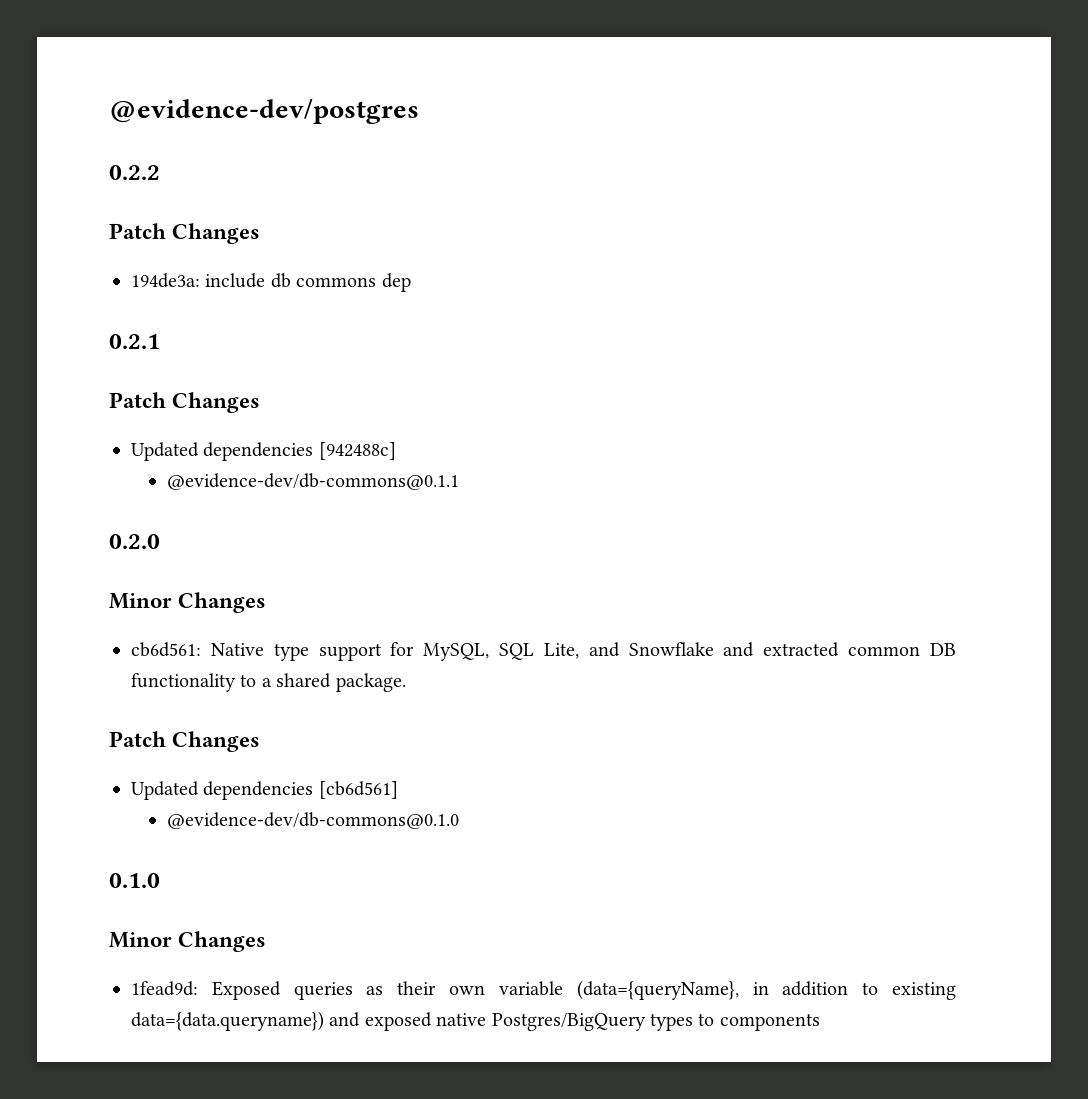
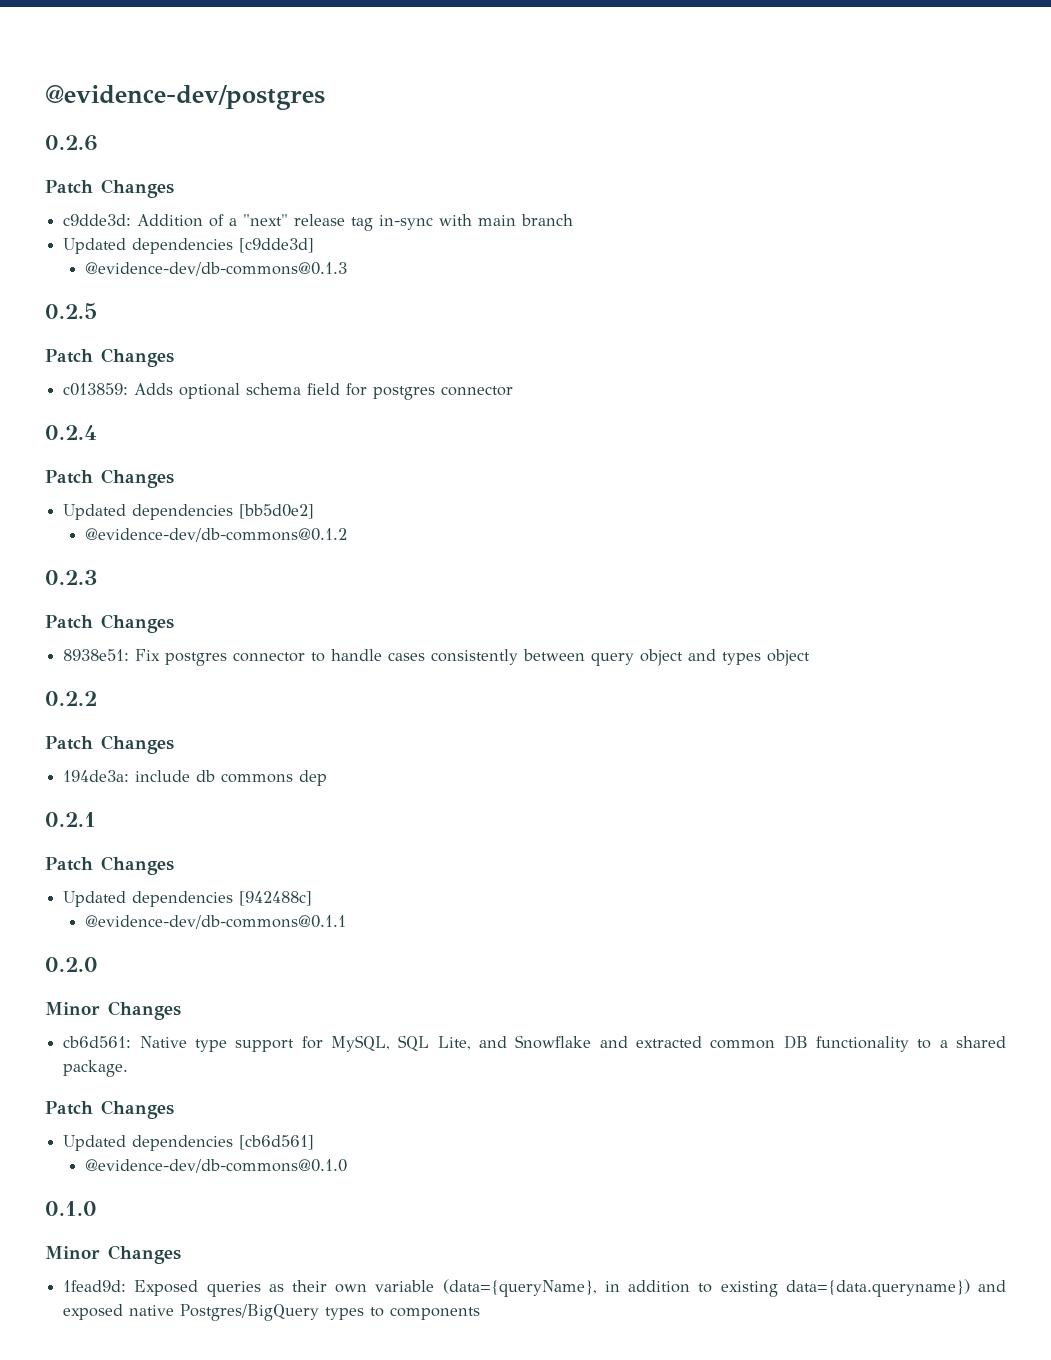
+ 0.2.6
+ Patch Changes
+ c9dde3d: Addition of a "next" release tag in-sync with main branch
+ Updated dependencies [c9dde3d]
+ @evidence-dev/db-commons@0.1.3
+ 0.2.5
+ Patch Changes
+ c013859: Adds optional schema field for postgres connector
+ 0.2.4
+ Patch Changes
+ Updated dependencies [bb5d0e2]
+ @evidence-dev/db-commons@0.1.2
+ 0.2.3
+ Patch Changes
+ 8938e51: Fix postgres connector to handle cases consistently between query object and types object

